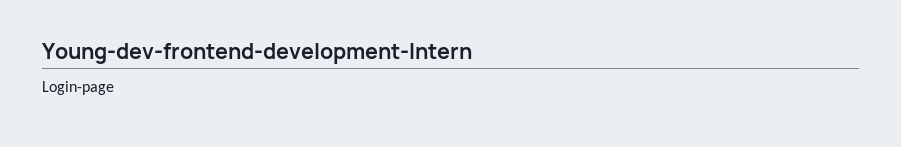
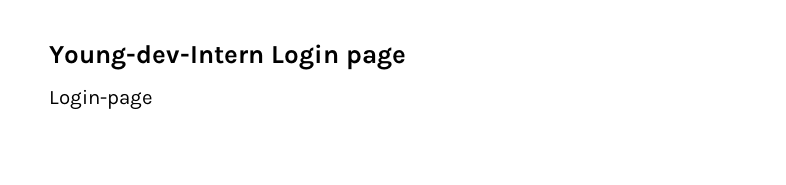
- Young-dev-frontend-development-Intern
+ Young-dev-Intern Login page

